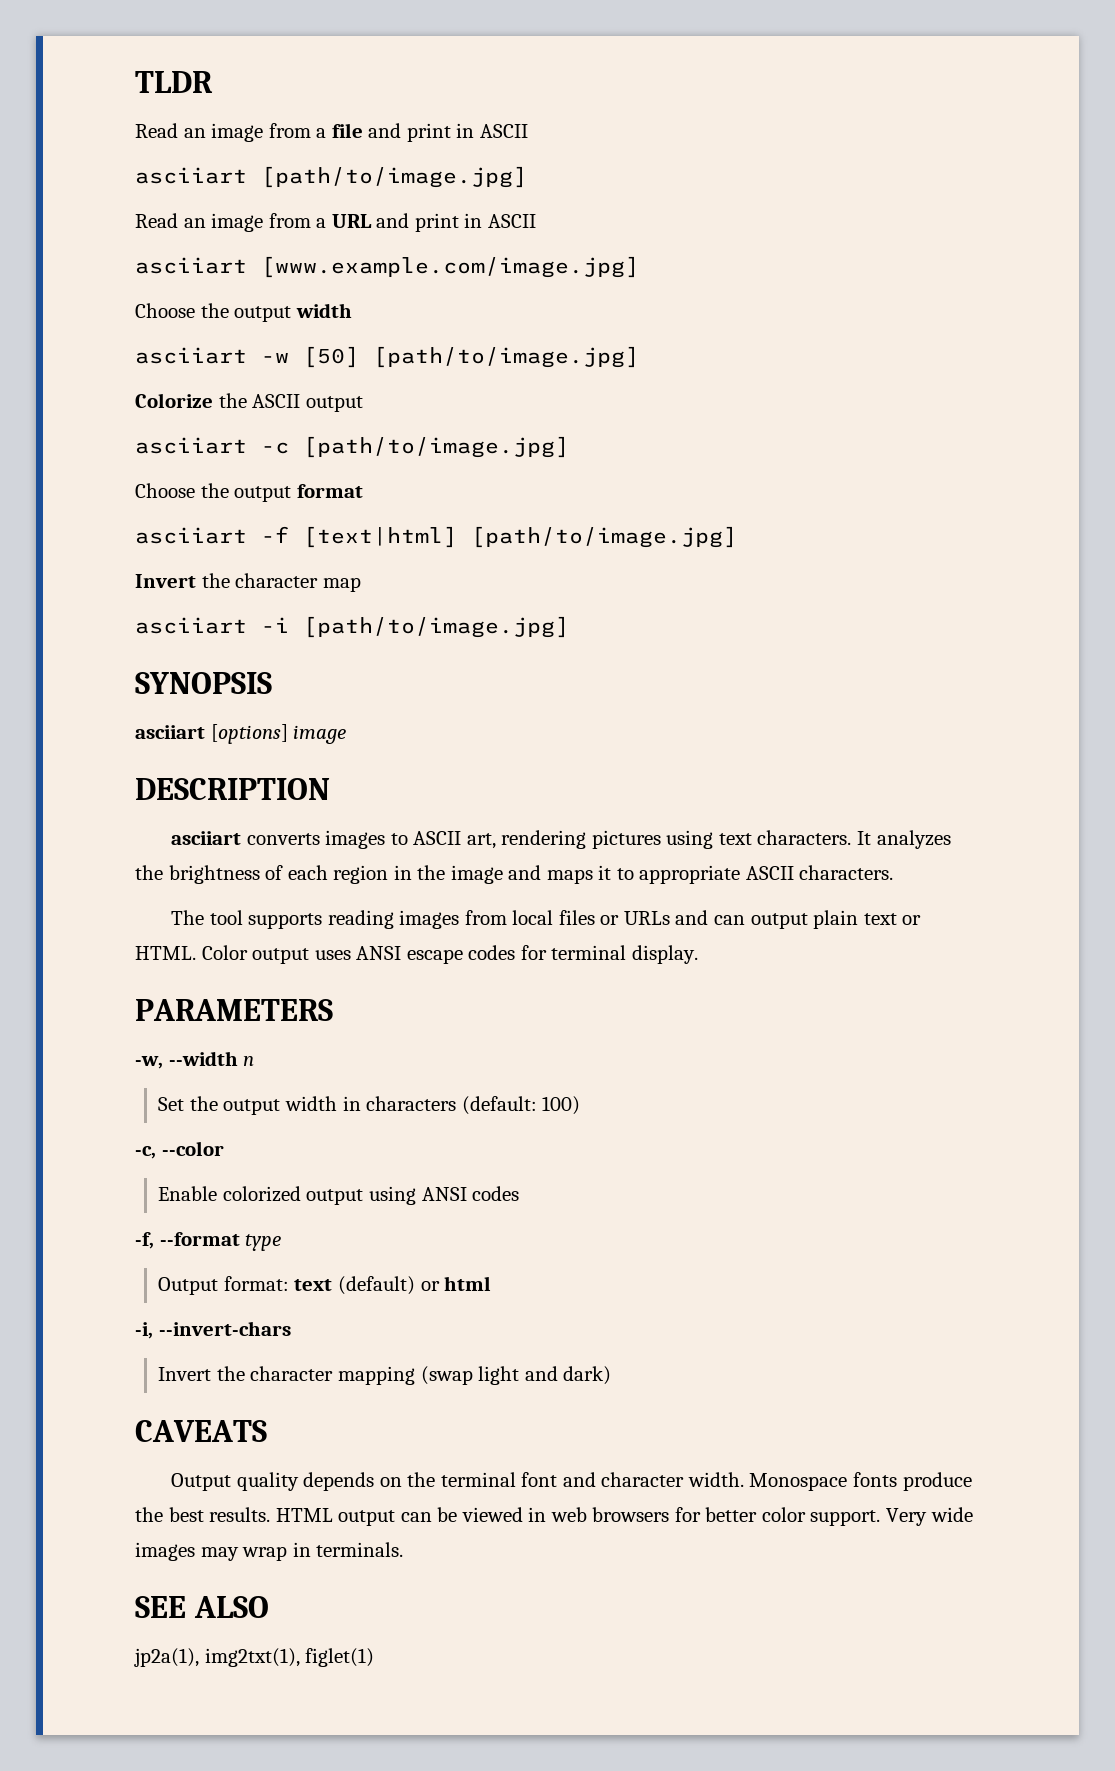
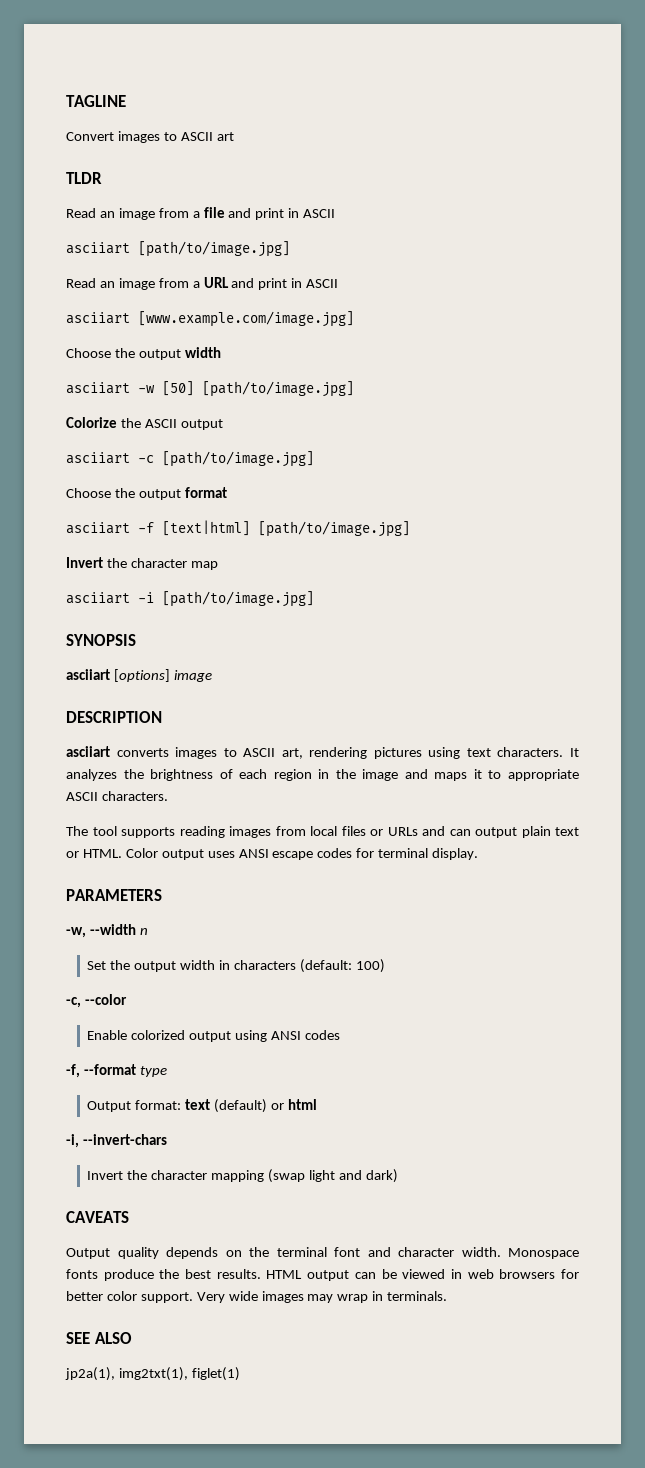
+ TAGLINE
+ Convert images to ASCII art

